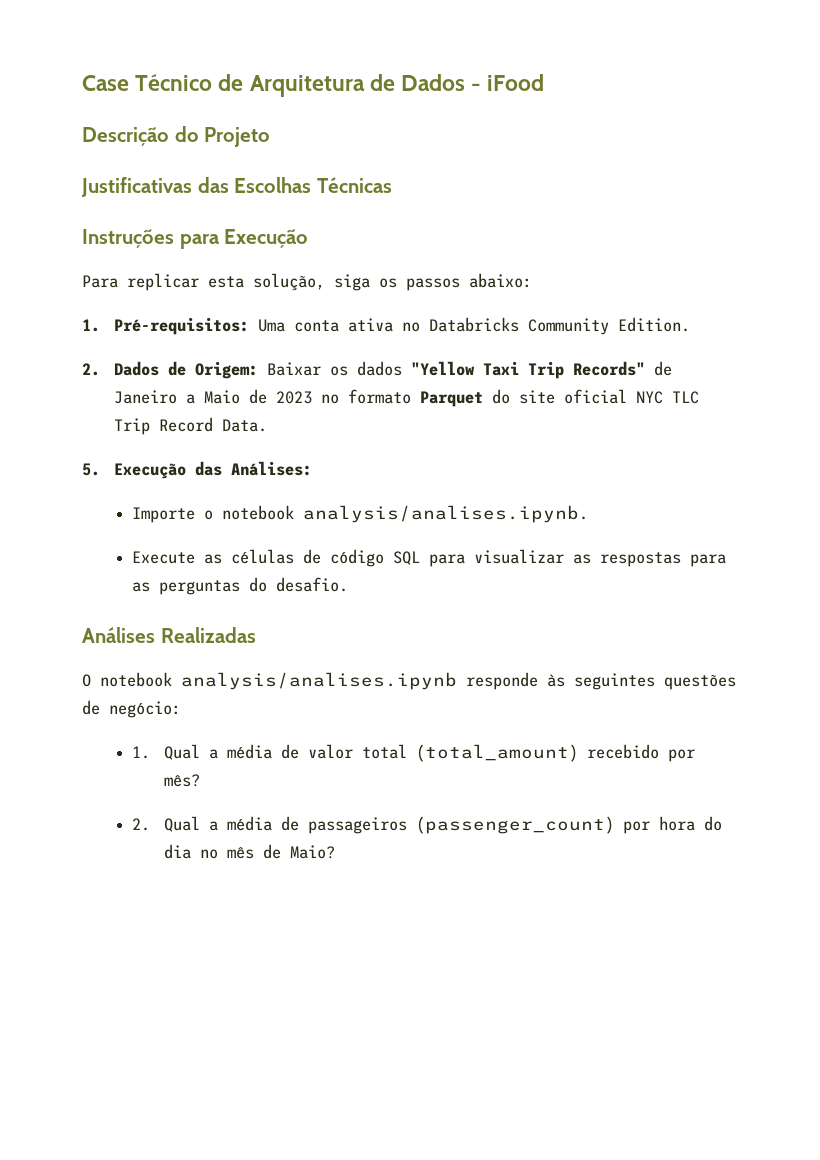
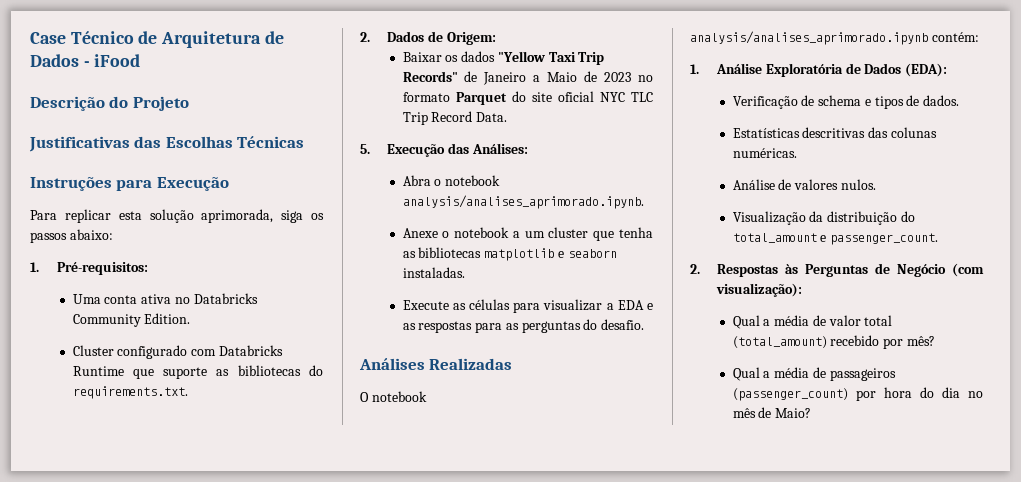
- Para replicar esta solução, siga os passos abaixo:
+ Para replicar esta solução aprimorada, siga os passos abaixo:
- 1. Pré-requisitos: Uma conta ativa no Databricks Community Edition.
+ 1. Pré-requisitos:
+ Uma conta ativa no Databricks Community Edition.
+ Cluster configurado com Databricks Runtime que suporte as bibliotecas do requirements.txt.
- 2. Dados de Origem: Baixar os dados "Yellow Taxi Trip Records" de Janeiro a Maio de 2023 no formato Parquet do site oficial NYC TLC Trip Record Data.
+ 2. Dados de Origem:
+ Baixar os dados "Yellow Taxi Trip Records" de Janeiro a Maio de 2023 no formato Parquet do site oficial NYC TLC Trip Record Data.
- Importe o notebook analysis/analises.ipynb.
- Execute as células de código SQL para visualizar as respostas para as perguntas do desafio.
+ Abra o notebook analysis/analises_aprimorado.ipynb.
+ Anexe o notebook a um cluster que tenha as bibliotecas matplotlib e seaborn instaladas.
+ Execute as células para visualizar a EDA e as respostas para as perguntas do desafio.
- O notebook analysis/analises.ipynb responde às seguintes questões de negócio:
- 1. Qual a média de valor total (total_amount) recebido por mês?
+ O notebook analysis/analises_aprimorado.ipynb contém:
+ 1. Análise Exploratória de Dados (EDA):
+ Verificação de schema e tipos de dados.
+ Estatísticas descritivas das colunas numéricas.
+ Análise de valores nulos.
+ Visualização da distribuição do total_amount e passenger_count.
+ 2. Respostas às Perguntas de Negócio (com visualização):
+ Qual a média de valor total (total_amount) recebido por mês?
- 2. Qual a média de passageiros (passenger_count) por hora do dia no mês de Maio?
+ Qual a média de passageiros (passenger_count) por hora do dia no mês de Maio?

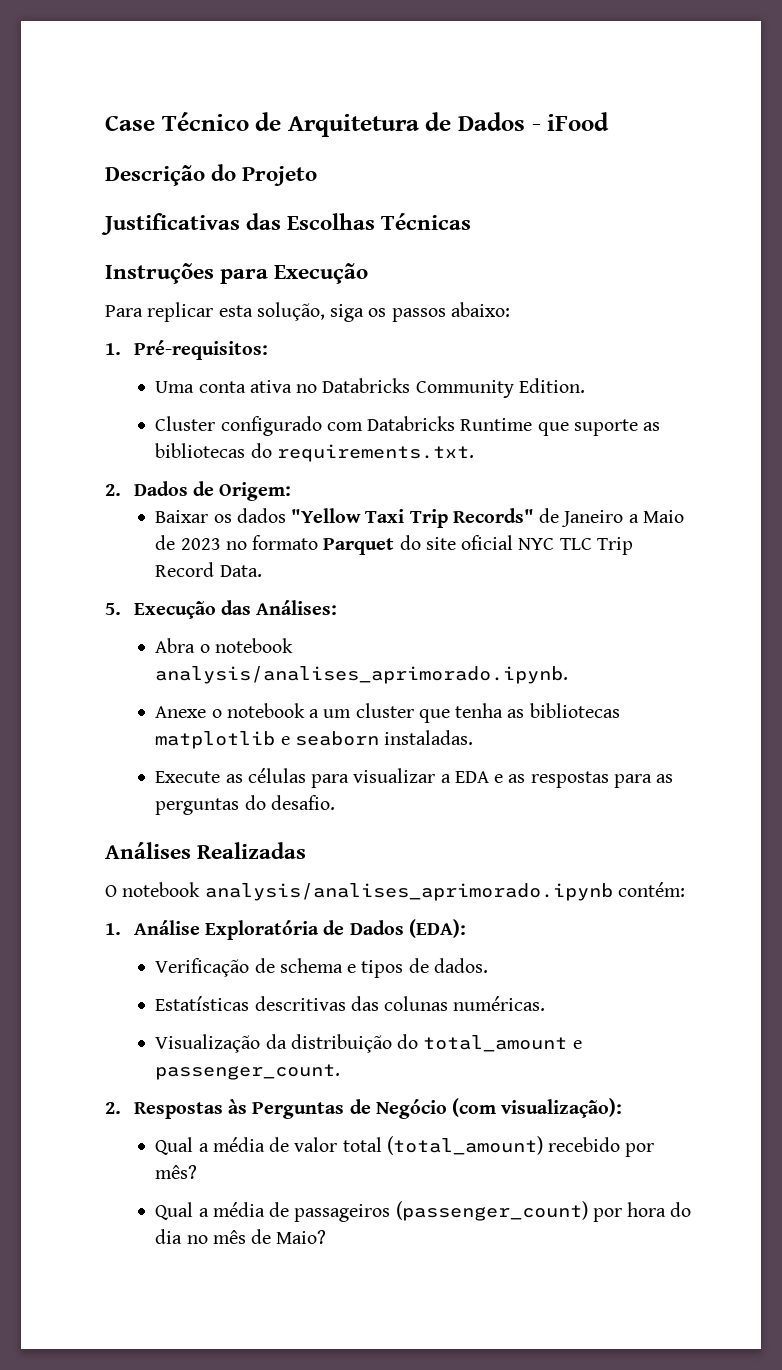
- Para replicar esta solução aprimorada, siga os passos abaixo:
+ Para replicar esta solução, siga os passos abaixo:
- Análise de valores nulos.

